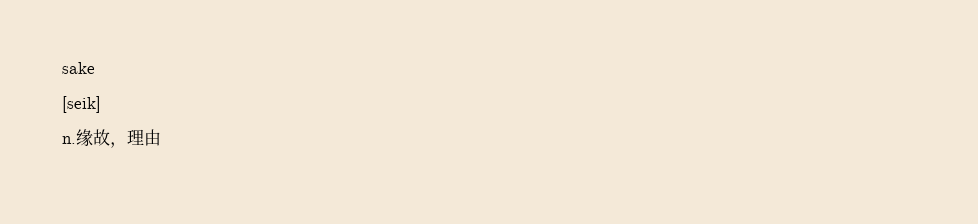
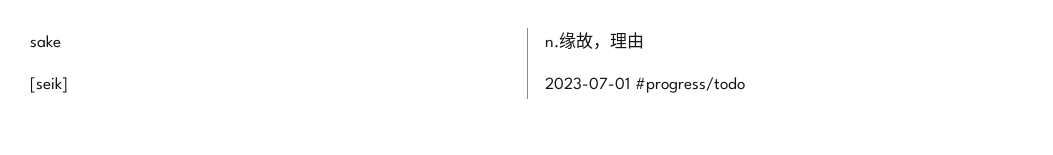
+ 2023-07-01 #progress/todo

